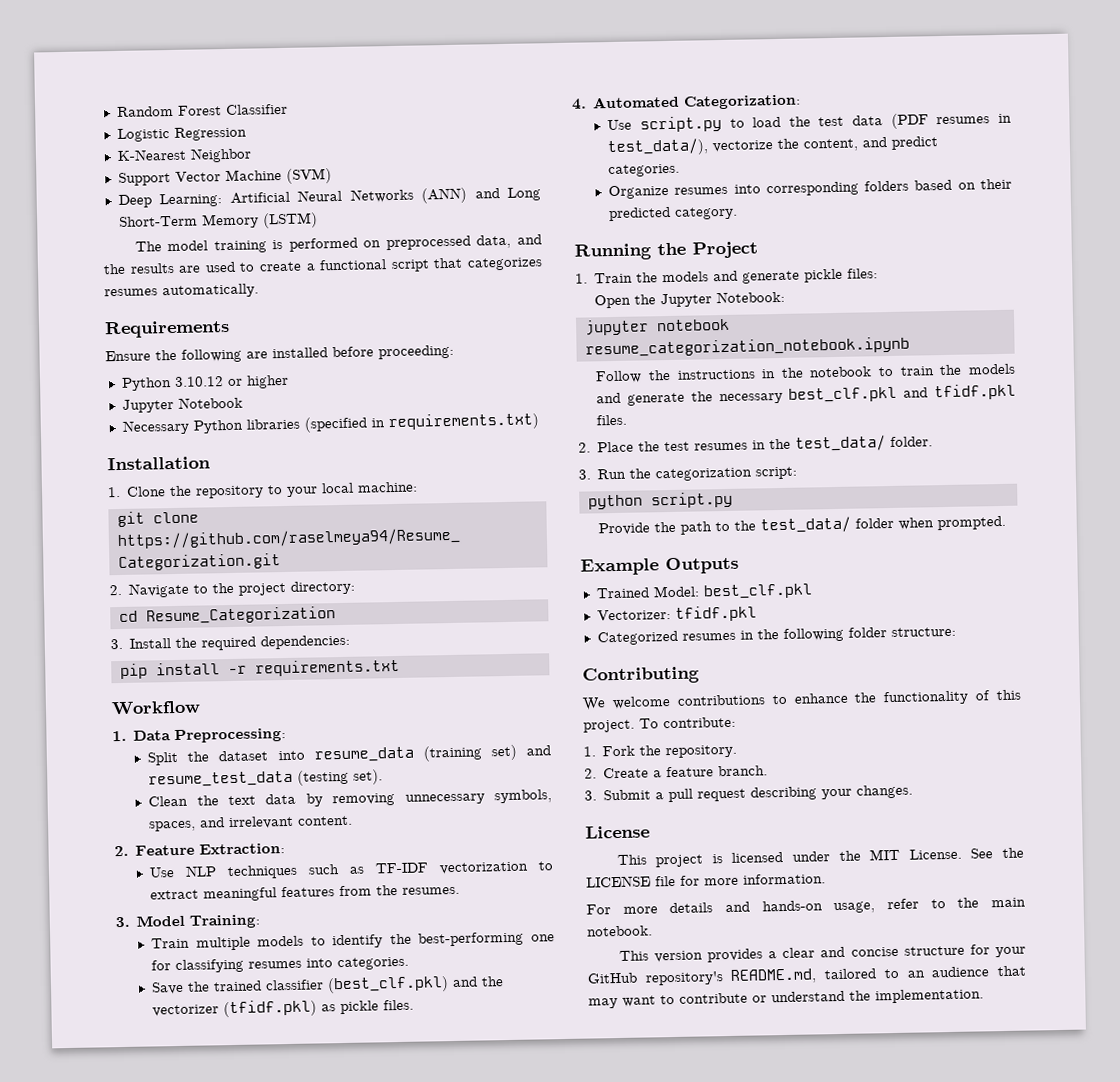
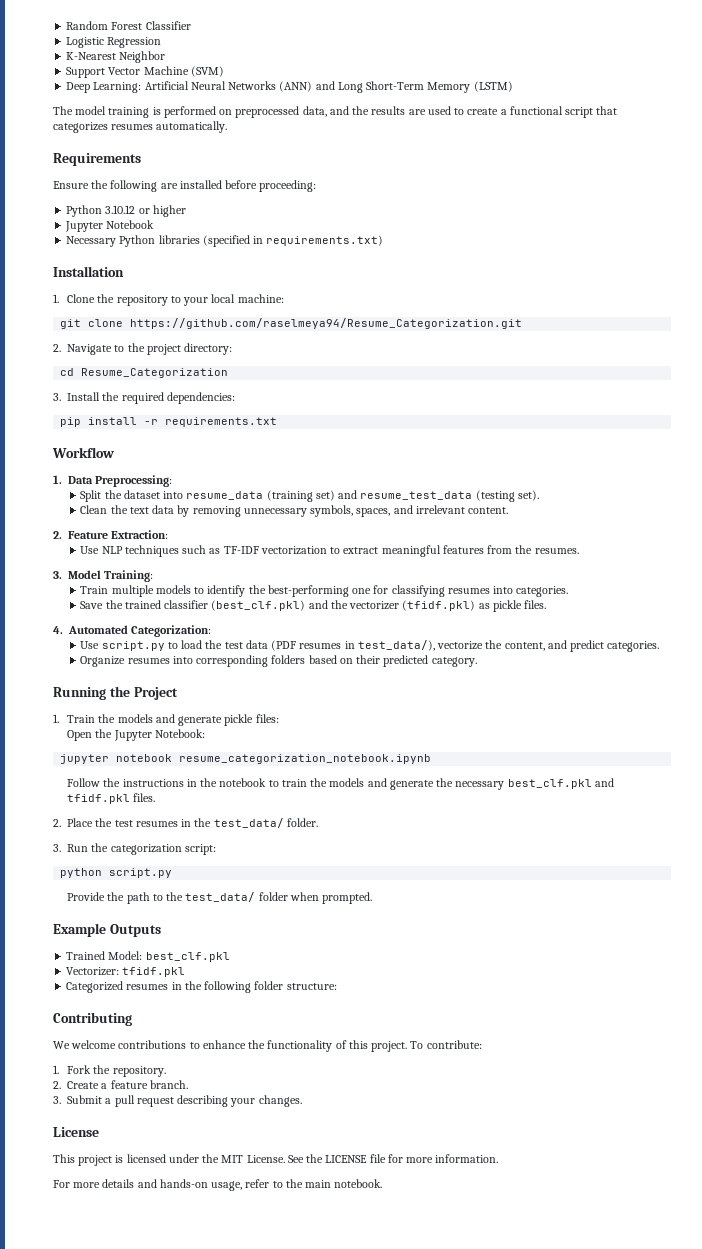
- This version provides a clear and concise structure for your GitHub repository's README.md, tailored to an audience that may want to contribute or understand the implementation.

